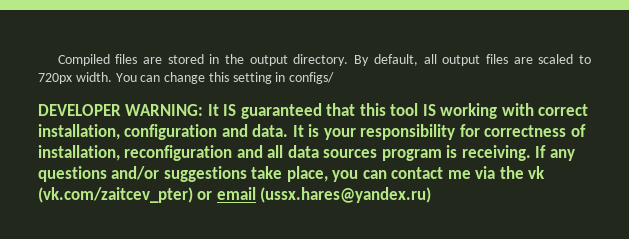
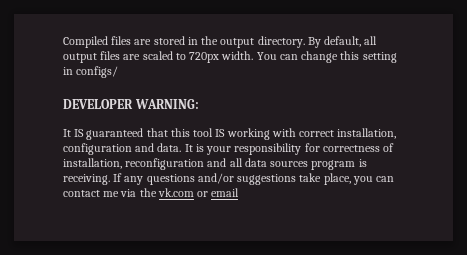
- DEVELOPER WARNING: It IS guaranteed that this tool IS working with correct installation, configuration and data.
+ DEVELOPER WARNING:
+ It IS guaranteed that this tool IS working with correct installation, configuration and data.
- If any questions and/or suggestions take place, you can contact me via the vk (vk.com/zaitcev_pter) or email (ussx.hares@yandex.ru)
+ If any questions and/or suggestions take place, you can contact me via the vk.com or email

